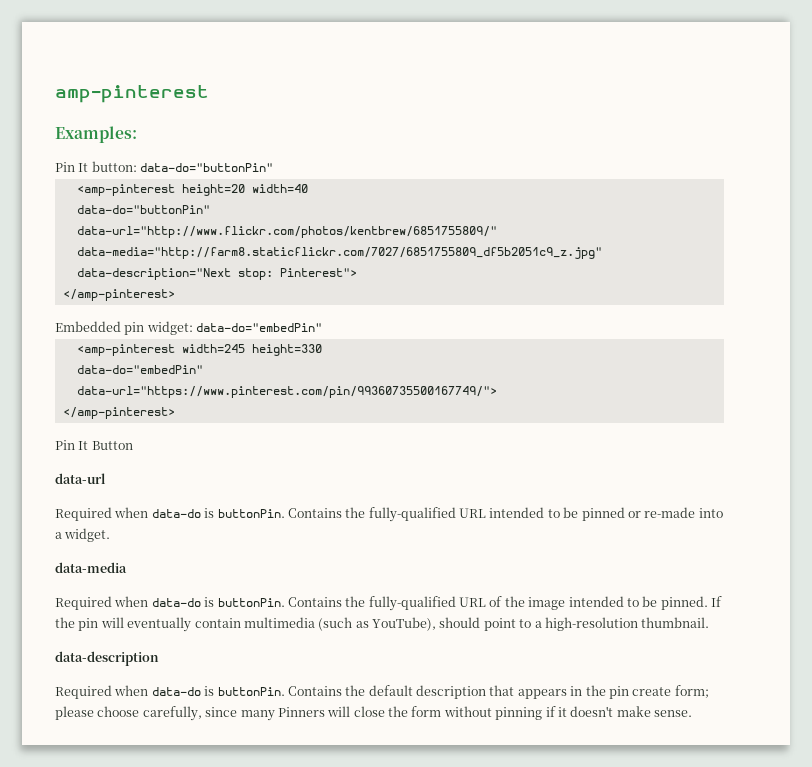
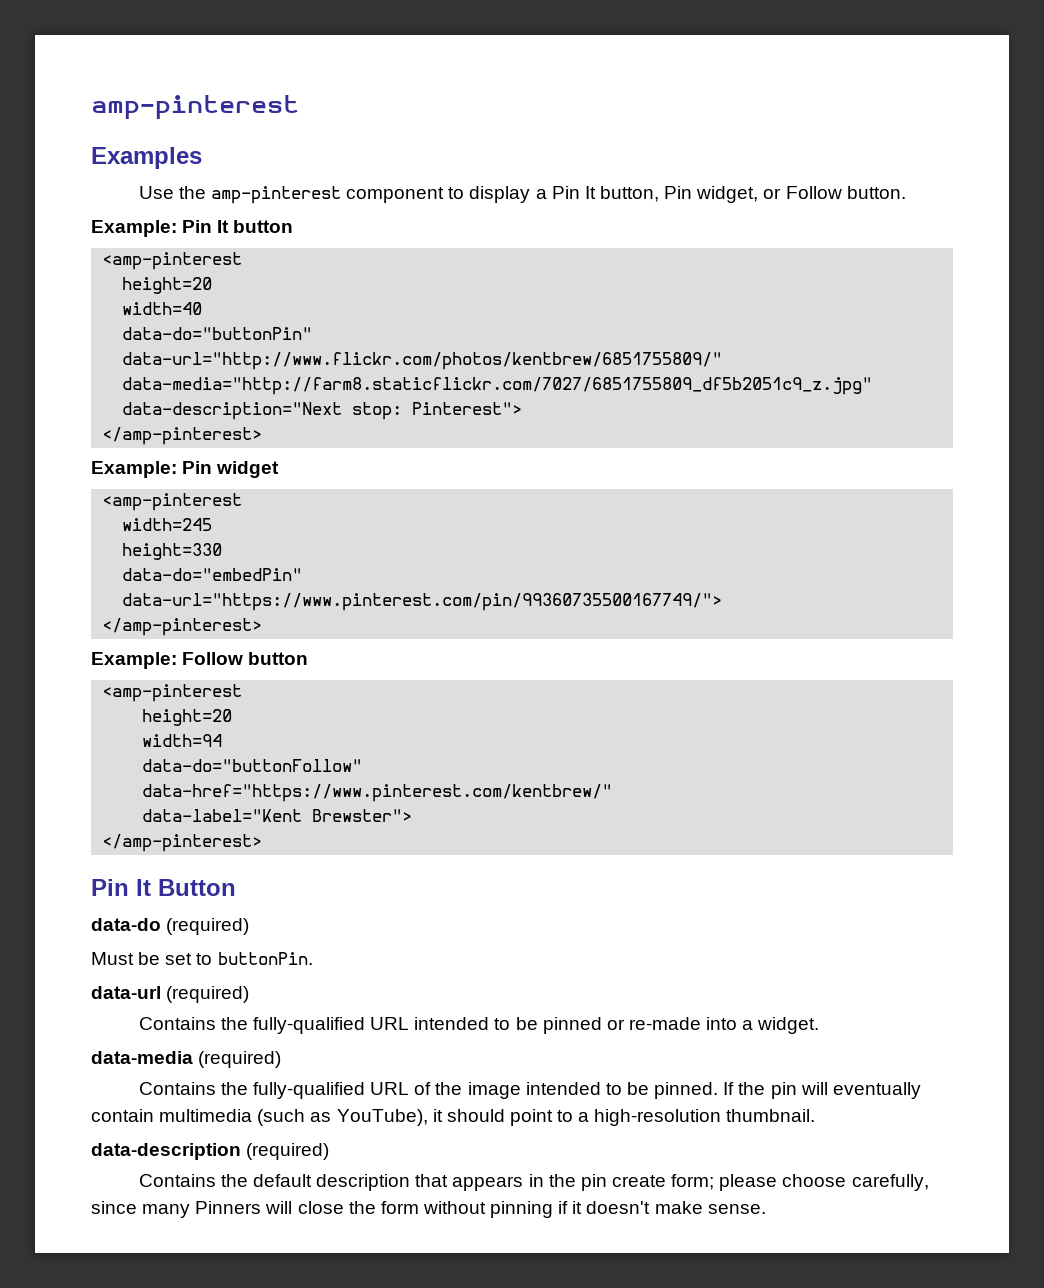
- Examples:
- Pin It button: data-do="buttonPin"
- <amp-pinterest height=20 width=40
+ Examples
+ Use the amp-pinterest component to display a Pin It button, Pin widget, or Follow button.
+ Example: Pin It button
+ <amp-pinterest
+ height=20
+ width=40
- Embedded pin widget: data-do="embedPin"
- <amp-pinterest width=245 height=330
+ Example: Pin widget
+ <amp-pinterest
+ width=245
+ height=330
+ Example: Follow button
+ <amp-pinterest
+ height=20
+ width=94
+ data-do="buttonFollow"
+ data-href="https://www.pinterest.com/kentbrew/"
+ data-label="Kent Brewster">
+ </amp-pinterest>
  Pin It Button
- data-url
- Required when data-do is buttonPin. Contains the fully-qualified URL intended to be pinned or re-made into a widget.
+ data-do (required)
+ Must be set to buttonPin.
+ data-url (required)
+ Contains the fully-qualified URL intended to be pinned or re-made into a widget.
- data-media
- Required when data-do is buttonPin. Contains the fully-qualified URL of the image intended to be pinned.
+ data-media (required)
+ Contains the fully-qualified URL of the image intended to be pinned.
- If the pin will eventually contain multimedia (such as YouTube), should point to a high-resolution thumbnail.
+ If the pin will eventually contain multimedia (such as YouTube), it should point to a high-resolution thumbnail.
- data-description
- Required when data-do is buttonPin. Contains the default description that appears in the pin create form; please choose carefully, since many Pinners will close the form without pinning if it doesn't make sense.
+ data-description (required)
+ Contains the default description that appears in the pin create form; please choose carefully, since many Pinners will close the form without pinning if it doesn't make sense.

